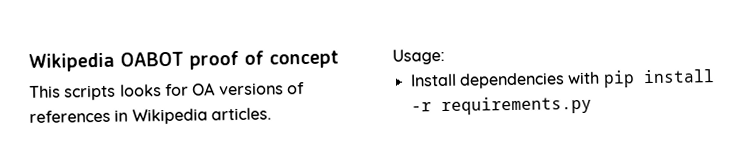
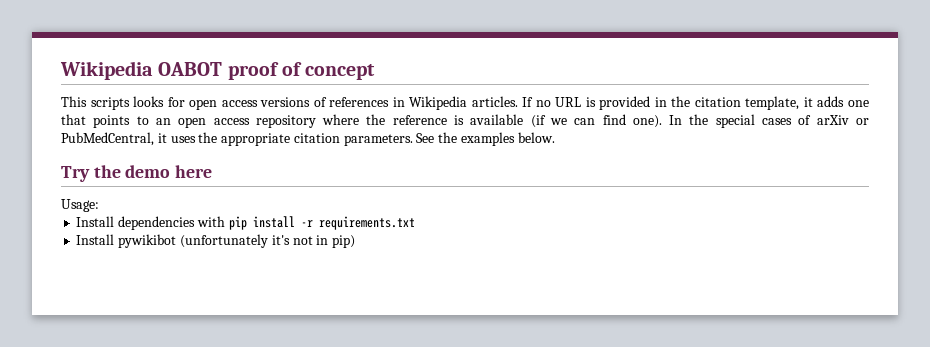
- This scripts looks for OA versions of references in Wikipedia articles.
+ This scripts looks for open access versions of references in Wikipedia articles. If no URL is provided in the citation template, it adds one that points to an open access repository where the reference is available (if we can find one). In the special cases of arXiv or PubMedCentral, it uses the appropriate citation parameters. See the examples below.
+ Try the demo here
- Install dependencies with pip install -r requirements.py
+ Install dependencies with pip install -r requirements.txt
+ Install pywikibot (unfortunately it's not in pip)

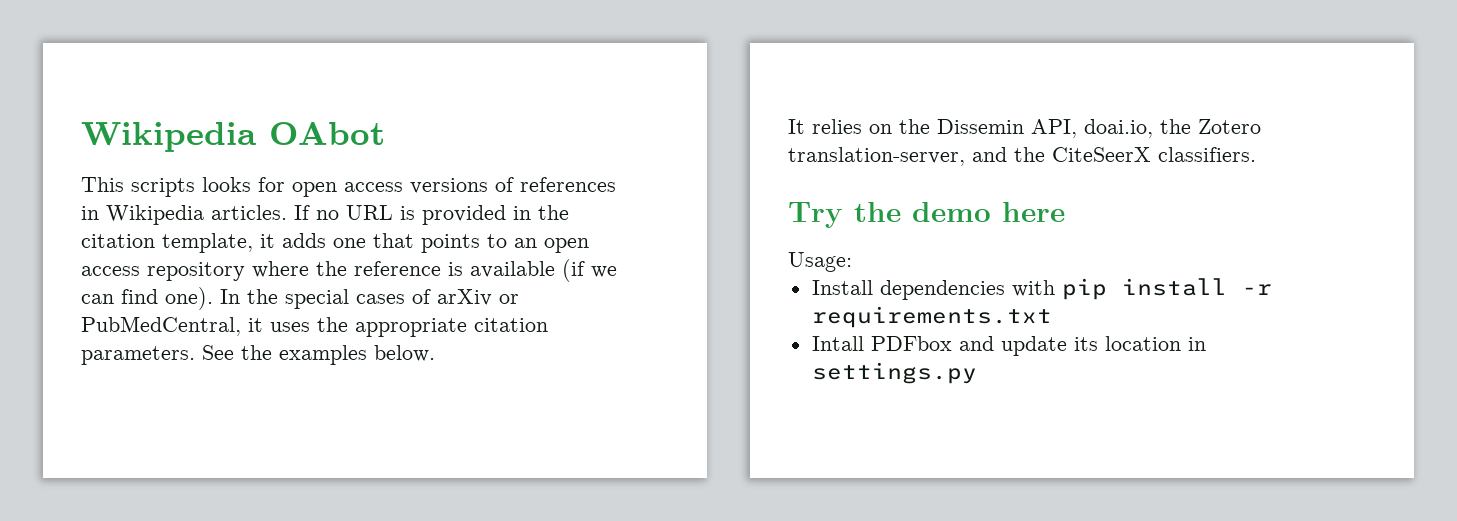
- Wikipedia OABOT proof of concept
+ Wikipedia OAbot
+ It relies on the Dissemin API, doai.io, the Zotero translation-server, and the CiteSeerX classifiers.
- Install pywikibot (unfortunately it's not in pip)
+ Intall PDFbox and update its location in settings.py

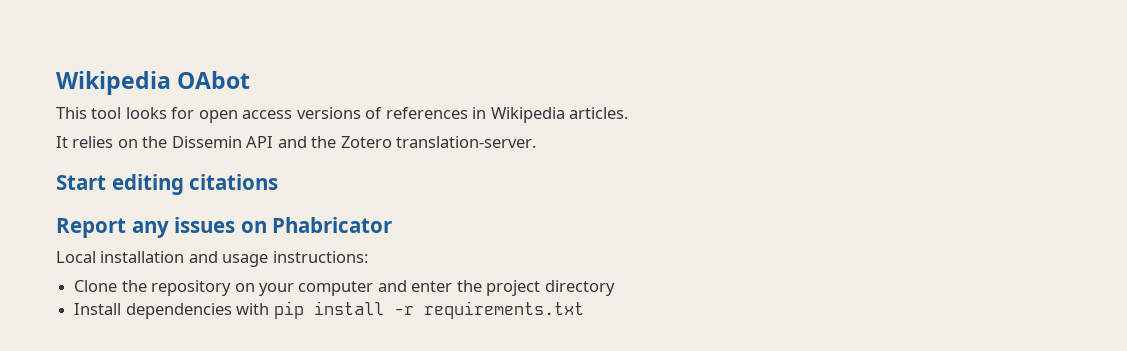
- This scripts looks for open access versions of references in Wikipedia articles. If no URL is provided in the citation template, it adds one that points to an open access repository where the reference is available (if we can find one). In the special cases of arXiv or PubMedCentral, it uses the appropriate citation parameters. See the examples below.
+ This tool looks for open access versions of references in Wikipedia articles.
- It relies on the Dissemin API, doai.io, the Zotero translation-server, and the CiteSeerX classifiers.
- Try the demo here
- Usage:
+ It relies on the Dissemin API and the Zotero translation-server.
+ Start editing citations
+ Report any issues on Phabricator
+ Local installation and usage instructions:
+ Clone the repository on your computer and enter the project directory
- Intall PDFbox and update its location in settings.py

